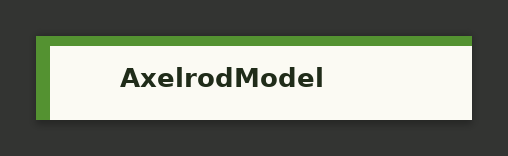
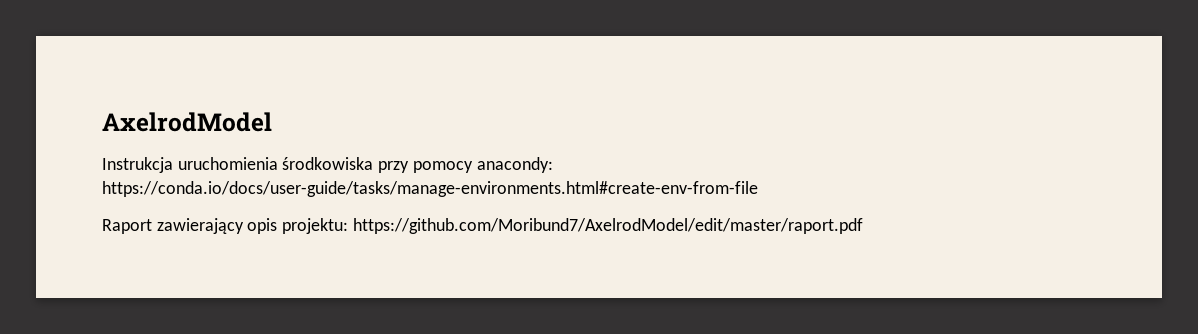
+ Instrukcja uruchomienia środkowiska przy pomocy anacondy: https://conda.io/docs/user-guide/tasks/manage-environments.html#create-env-from-file
+ Raport zawierający opis projektu: https://github.com/Moribund7/AxelrodModel/edit/master/raport.pdf

